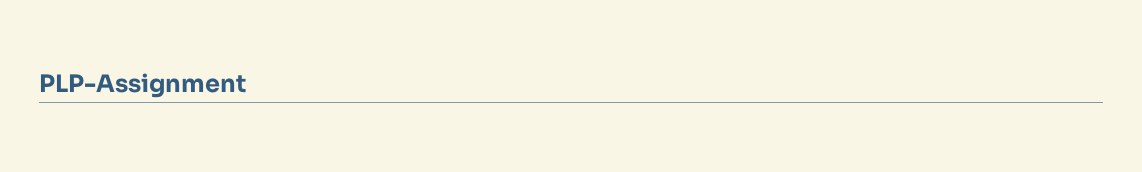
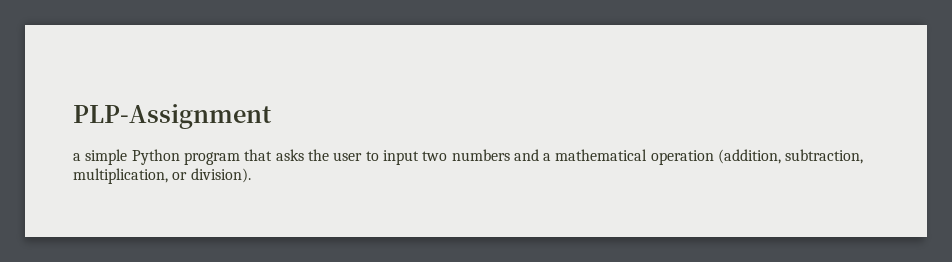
+ a simple Python program that asks the user to input two numbers and a mathematical operation (addition, subtraction, multiplication, or division).

